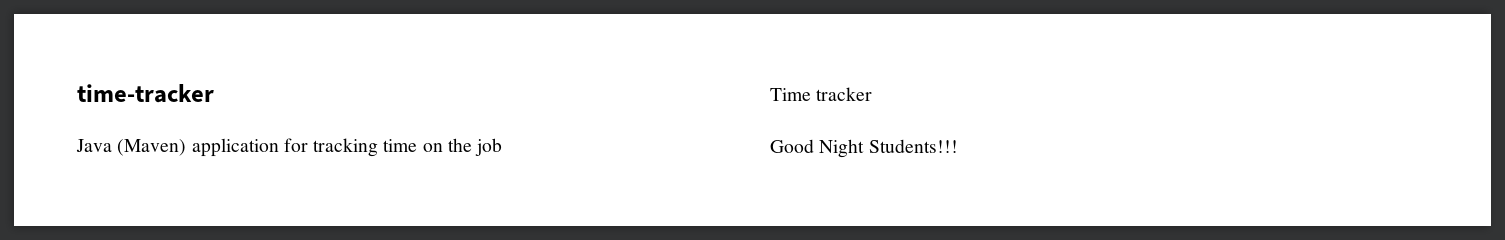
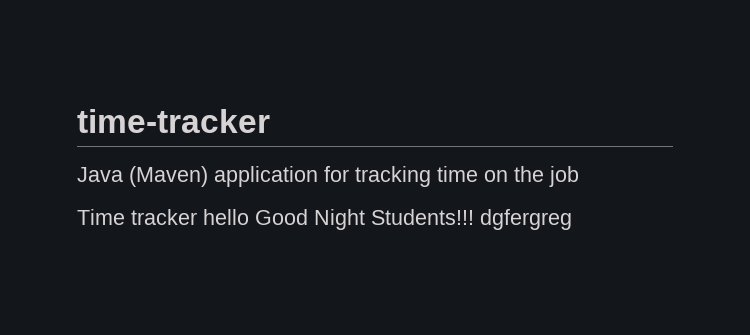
- Time tracker
- Good Night Students!!!
+ Time tracker hello Good Night Students!!! dgfergreg

